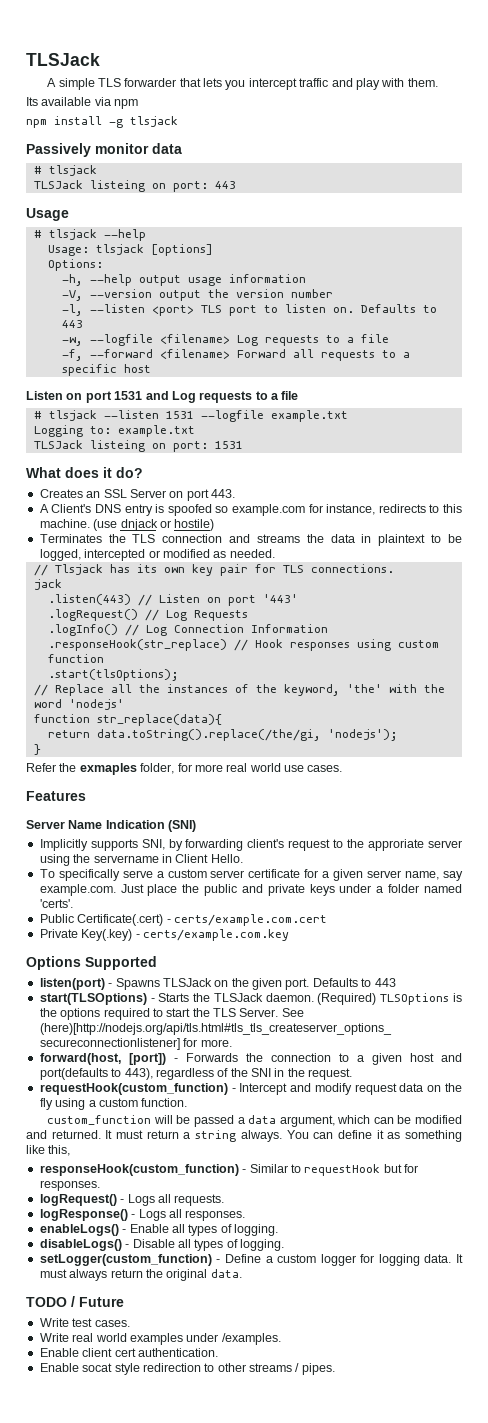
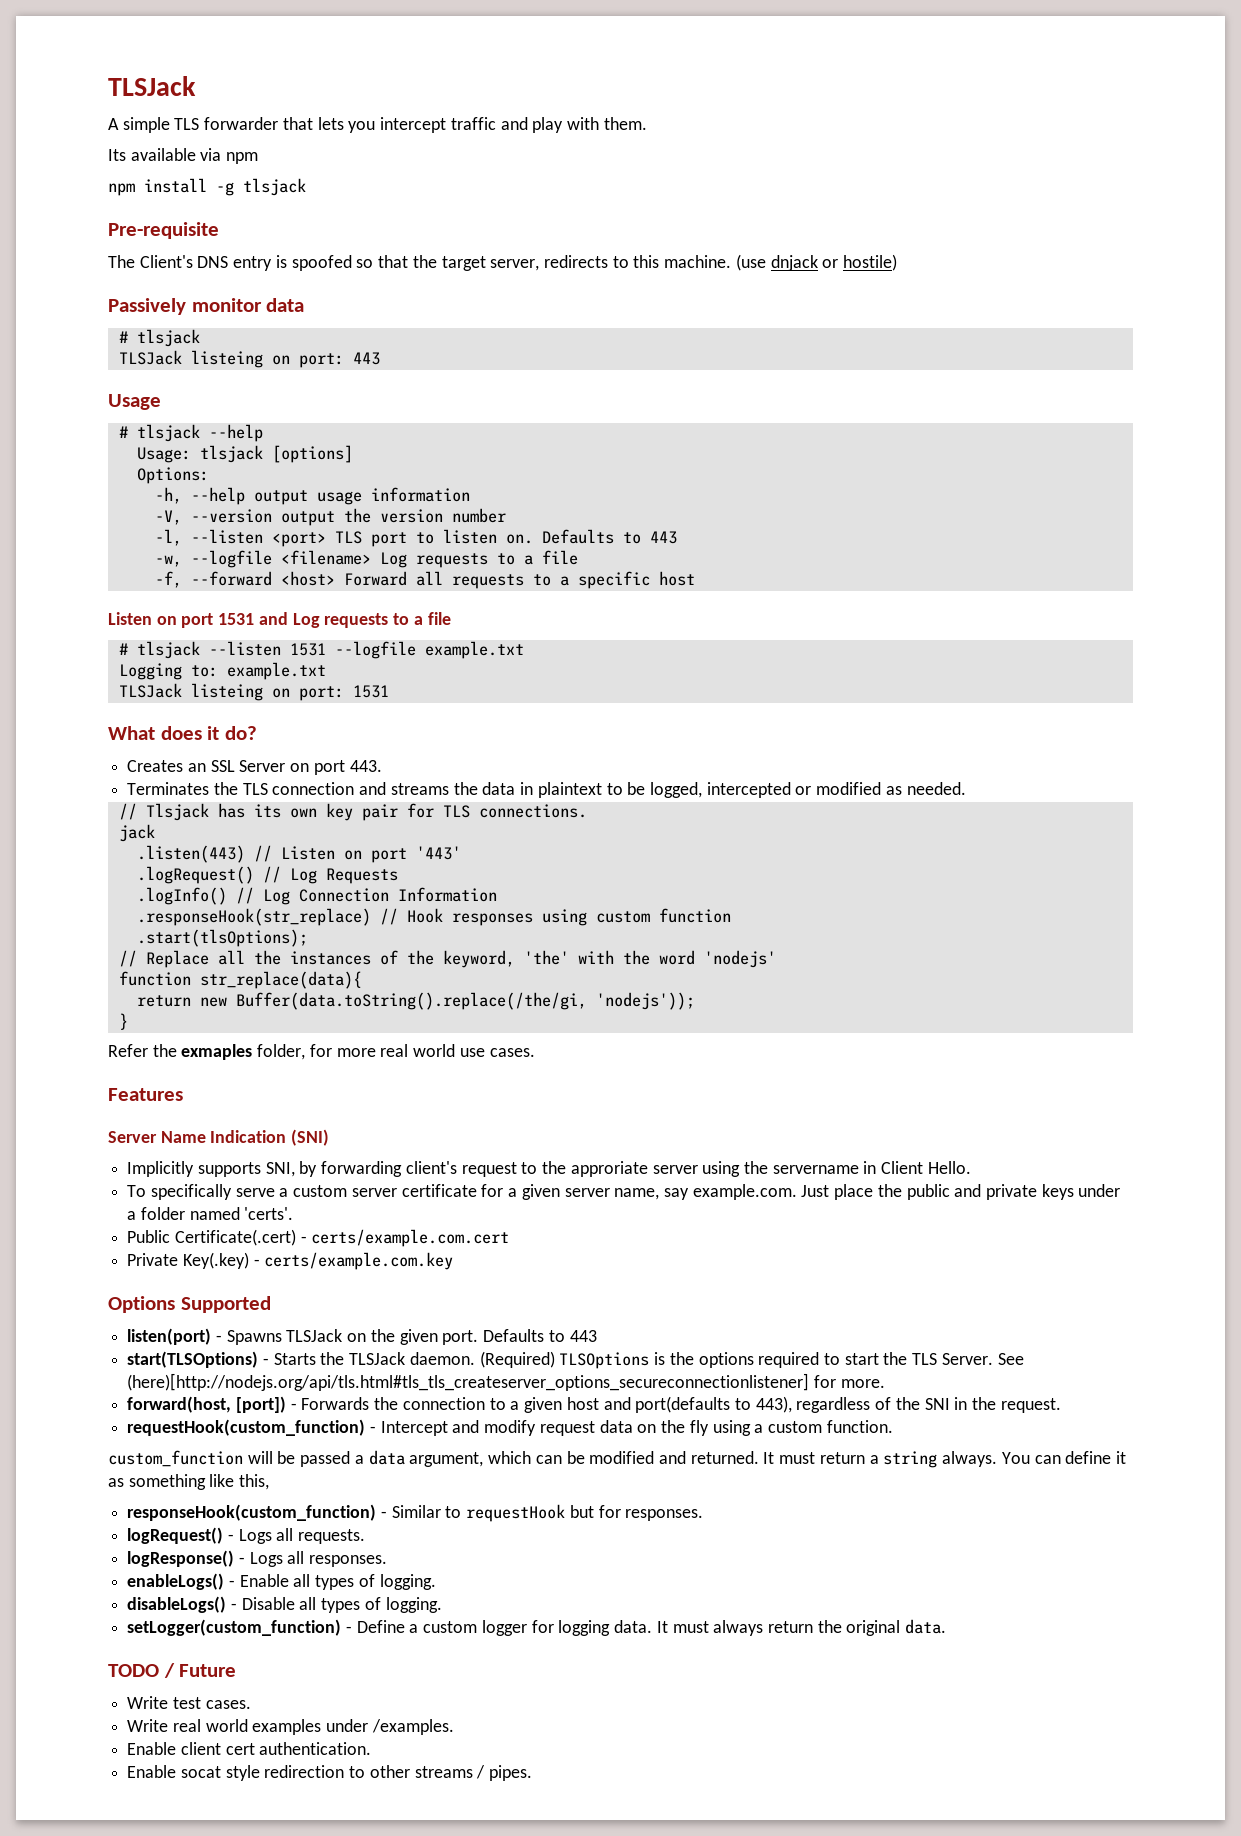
+ Pre-requisite
+ The Client's DNS entry is spoofed so that the target server, redirects to this machine. (use dnjack or hostile)
- -f, --forward <filename> Forward all requests to a specific host
+ -f, --forward <host> Forward all requests to a specific host
- A Client's DNS entry is spoofed so example.com for instance, redirects to this machine. (use dnjack or hostile)
- return data.toString().replace(/the/gi, 'nodejs');
+ return new Buffer(data.toString().replace(/the/gi, 'nodejs'));

